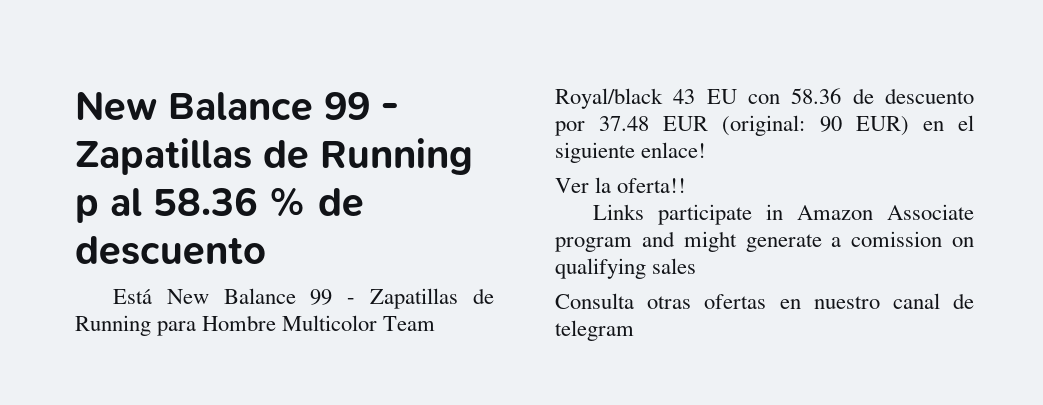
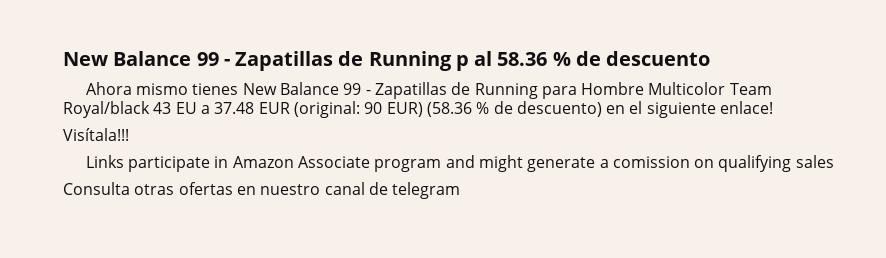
- Está New Balance 99 - Zapatillas de Running para Hombre Multicolor Team Royal/black 43 EU con 58.36 de descuento por 37.48 EUR (original: 90 EUR) en el siguiente enlace!
+ Ahora mismo tienes New Balance 99 - Zapatillas de Running para Hombre Multicolor Team Royal/black 43 EU a 37.48 EUR (original: 90 EUR) (58.36 % de descuento) en el siguiente enlace!
- Ver la oferta!!
+ Visítala!!!

